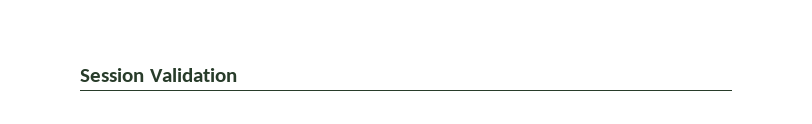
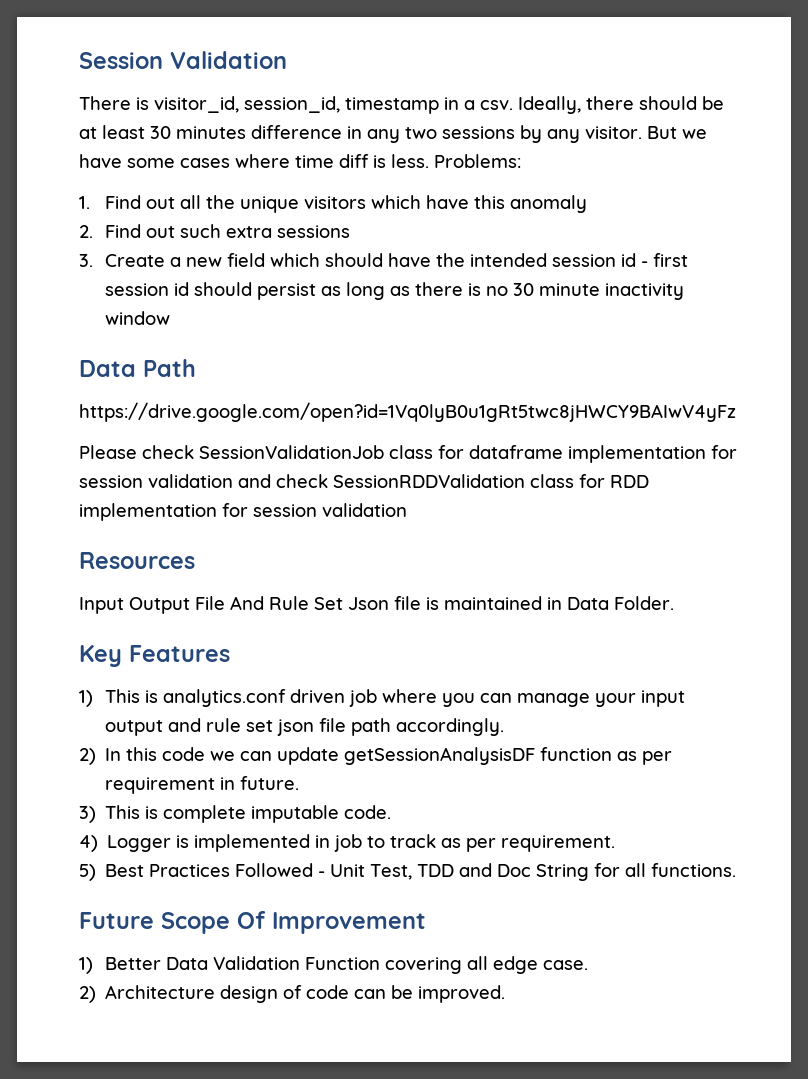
+ There is visitor_id, session_id, timestamp in a csv. Ideally, there should be at least 30 minutes difference in any two sessions by any visitor. But we have some cases where time diff is less. Problems:
+ 1. Find out all the unique visitors which have this anomaly
+ 2. Find out such extra sessions
+ 3. Create a new field which should have the intended session id - first session id should persist as long as there is no 30 minute inactivity window
+ Data Path
+ https://drive.google.com/open?id=1Vq0lyB0u1gRt5twc8jHWCY9BAIwV4yFz
+ Please check SessionValidationJob class for dataframe implementation for session validation and check SessionRDDValidation class for RDD implementation for session validation
+ Resources
+ Input Output File And Rule Set Json file is maintained in Data Folder.
+ Key Features
+ 1) This is analytics.conf driven job where you can manage your input output and rule set json file path accordingly.
+ 2) In this code we can update getSessionAnalysisDF function as per requirement in future.
+ 3) This is complete imputable code.
+ 4) Logger is implemented in job to track as per requirement.
+ 5) Best Practices Followed - Unit Test, TDD and Doc String for all functions.
+ Future Scope Of Improvement
+ 1) Better Data Validation Function covering all edge case.
+ 2) Architecture design of code can be improved.

